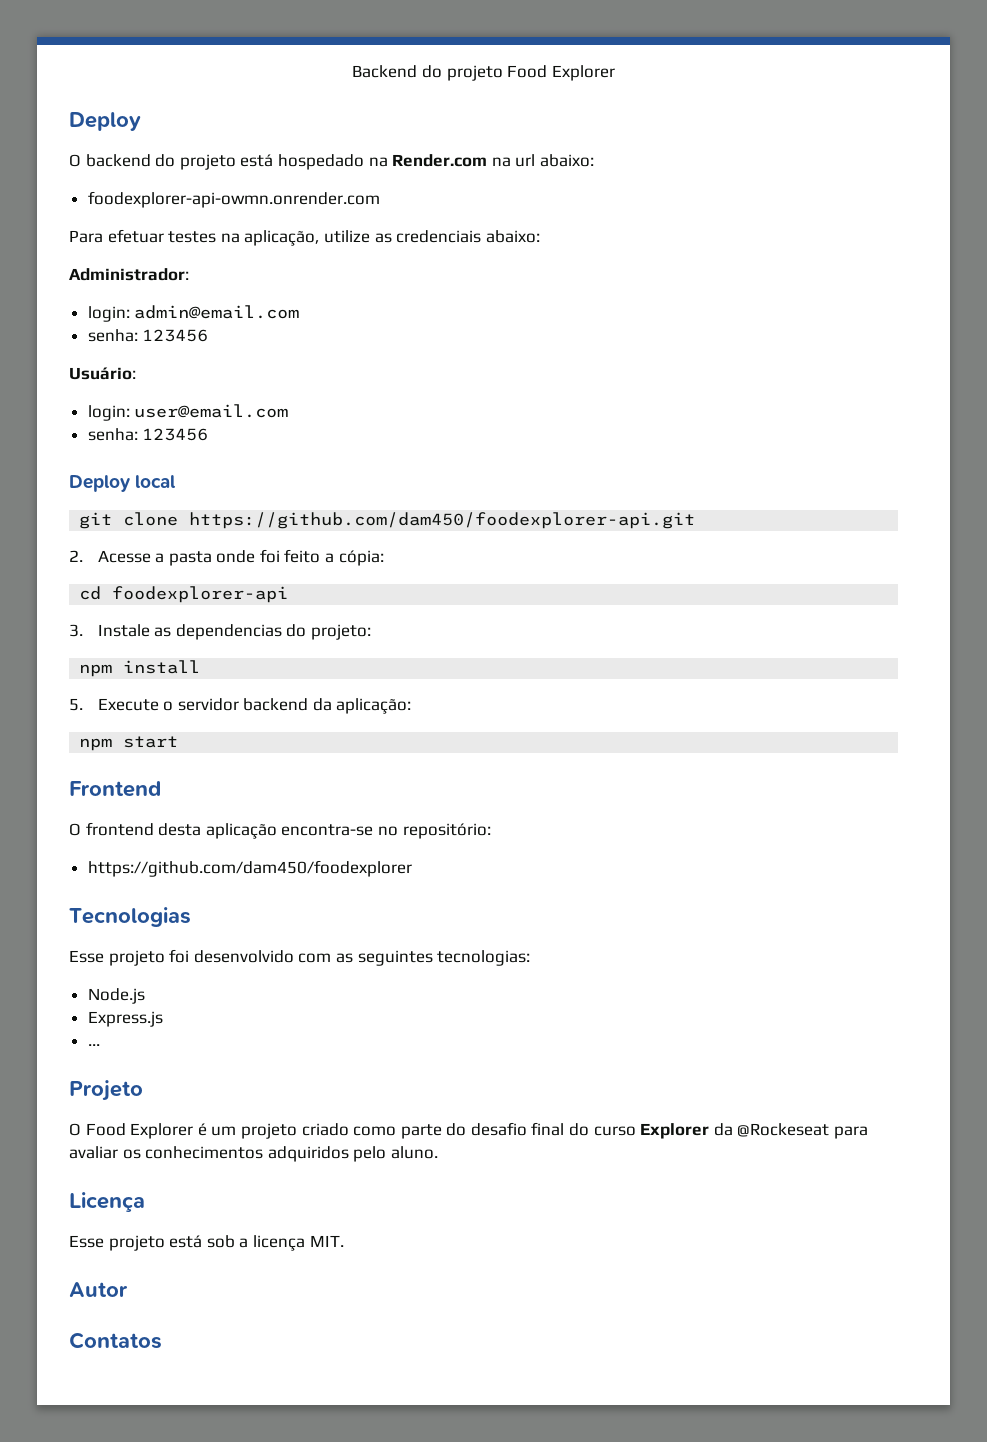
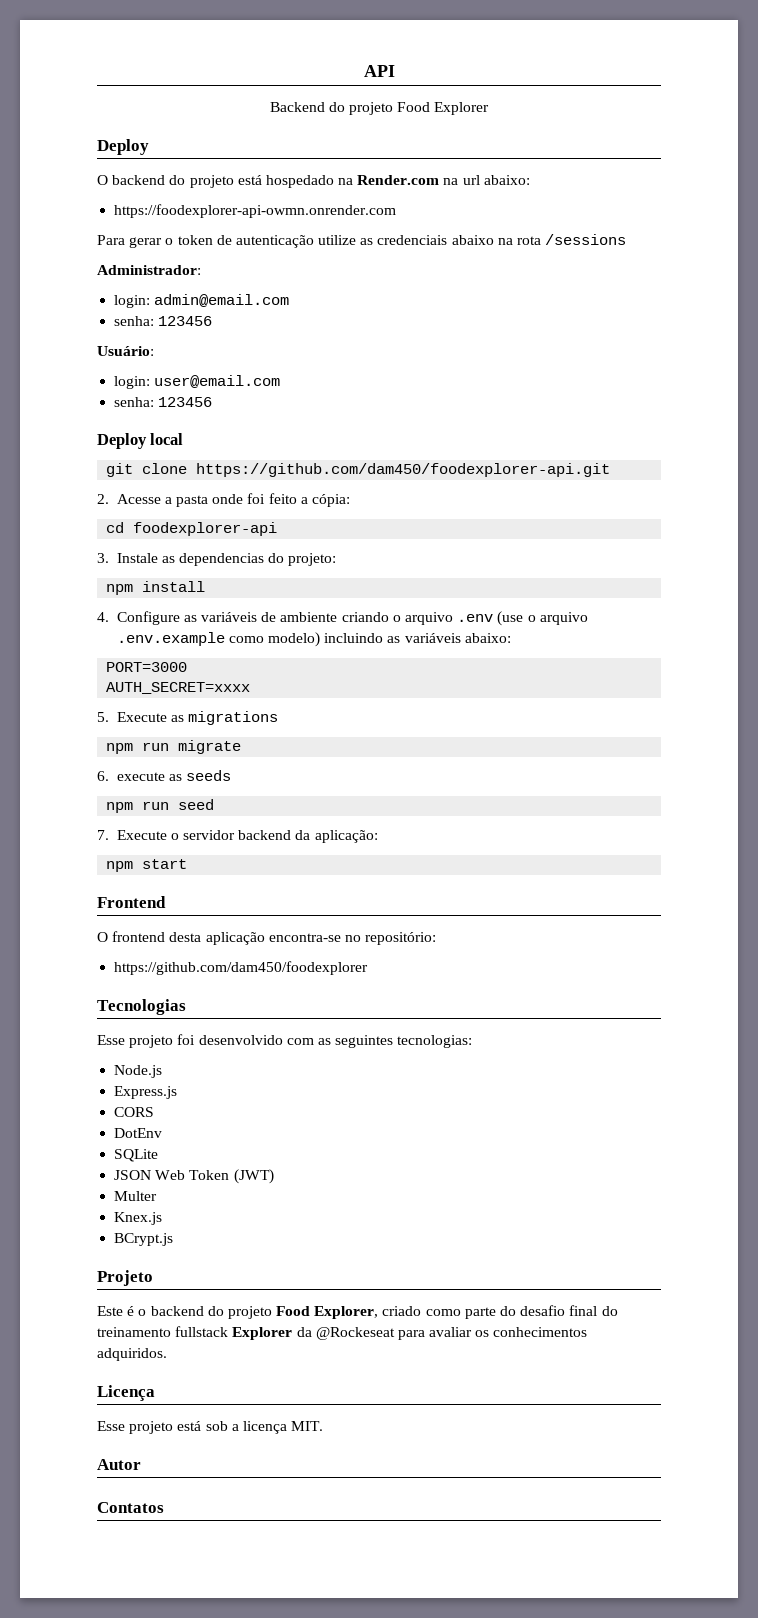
+ API
- foodexplorer-api-owmn.onrender.com
+ https://foodexplorer-api-owmn.onrender.com
- Para efetuar testes na aplicação, utilize as credenciais abaixo:
+ Para gerar o token de autenticação utilize as credenciais abaixo na rota /sessions
- 5. Execute o servidor backend da aplicação:
+ 4. Configure as variáveis de ambiente criando o arquivo .env (use o arquivo .env.example como modelo) incluindo as variáveis abaixo:
+ PORT=3000
+ AUTH_SECRET=xxxx
+ 5. Execute as migrations
+ npm run migrate
+ 6. execute as seeds
+ npm run seed
+ 7. Execute o servidor backend da aplicação:
- ...
+ CORS
+ DotEnv
+ SQLite
+ JSON Web Token (JWT)
+ Multer
+ Knex.js
+ BCrypt.js
  Projeto
- O Food Explorer é um projeto criado como parte do desafio final do curso Explorer da @Rockeseat para avaliar os conhecimentos adquiridos pelo aluno.
+ Este é o backend do projeto Food Explorer, criado como parte do desafio final do treinamento fullstack Explorer da @Rockeseat para avaliar os conhecimentos adquiridos.

